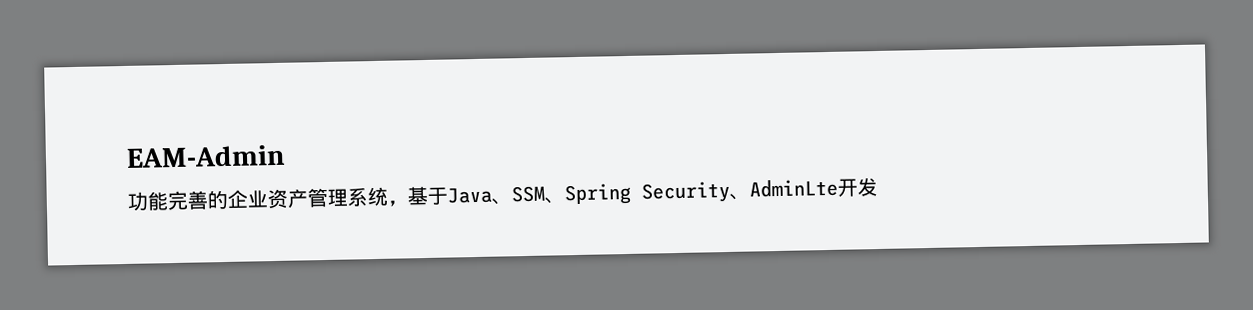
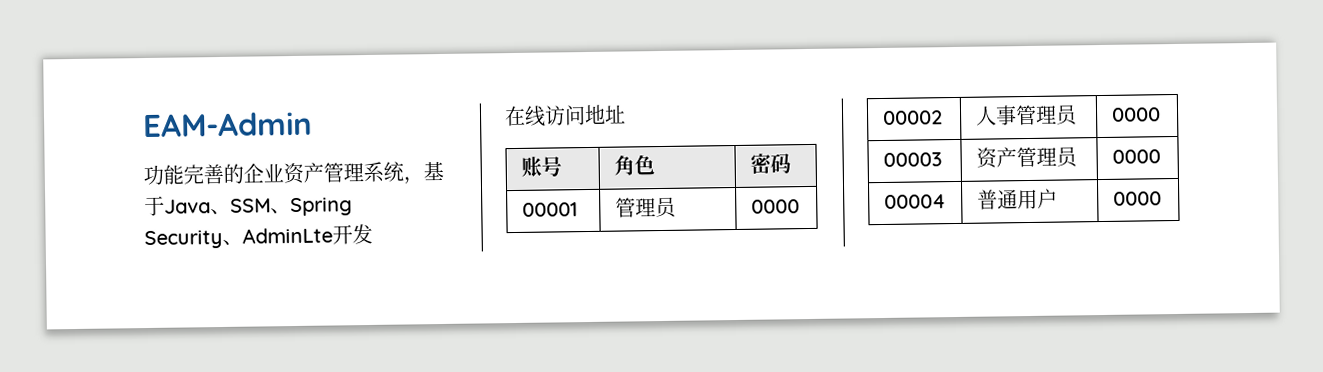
+ 在线访问地址
+ 账号 | 角色 | 密码
+ 00001 | 管理员 | 0000
+ 00002 | 人事管理员 | 0000
+ 00003 | 资产管理员 | 0000
+ 00004 | 普通用户 | 0000

